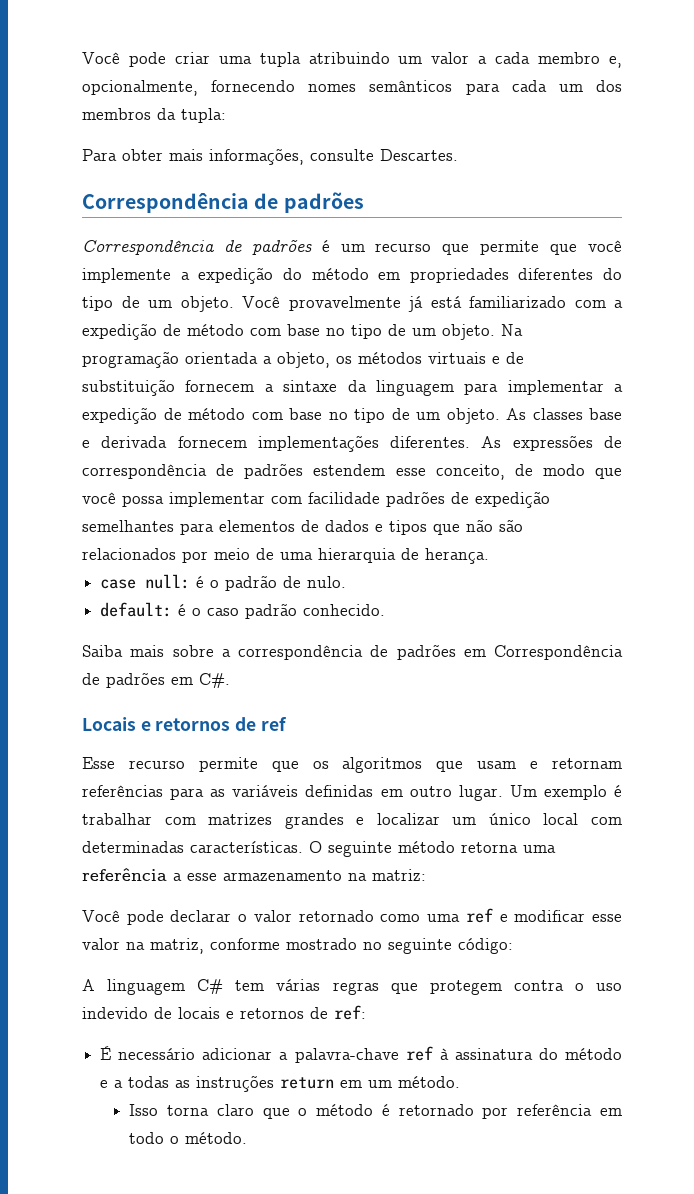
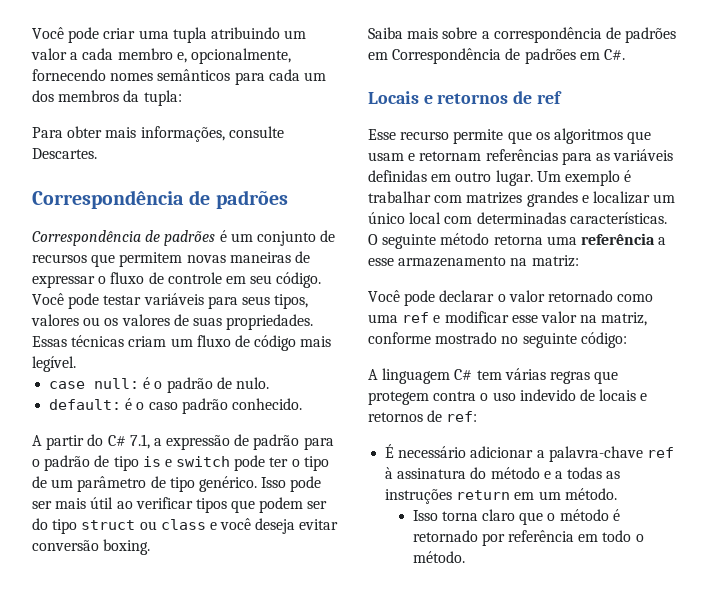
- Correspondência de padrões é um recurso que permite que você implemente a expedição do método em propriedades diferentes do tipo de um objeto. Você provavelmente já está familiarizado com a expedição de método com base no tipo de um objeto. Na programação orientada a objeto, os métodos virtuais e de substituição fornecem a sintaxe da linguagem para implementar a expedição de método com base no tipo de um objeto. As classes base e derivada fornecem implementações diferentes. As expressões de correspondência de padrões estendem esse conceito, de modo que você possa implementar com facilidade padrões de expedição semelhantes para elementos de dados e tipos que não são relacionados por meio de uma hierarquia de herança.
+ Correspondência de padrões é um conjunto de recursos que permitem novas maneiras de expressar o fluxo de controle em seu código. Você pode testar variáveis para seus tipos, valores ou os valores de suas propriedades. Essas técnicas criam um fluxo de código mais legível.
+ A partir do C# 7.1, a expressão de padrão para o padrão de tipo is e switch pode ter o tipo de um parâmetro de tipo genérico. Isso pode ser mais útil ao verificar tipos que podem ser do tipo struct ou class e você deseja evitar conversão boxing.

